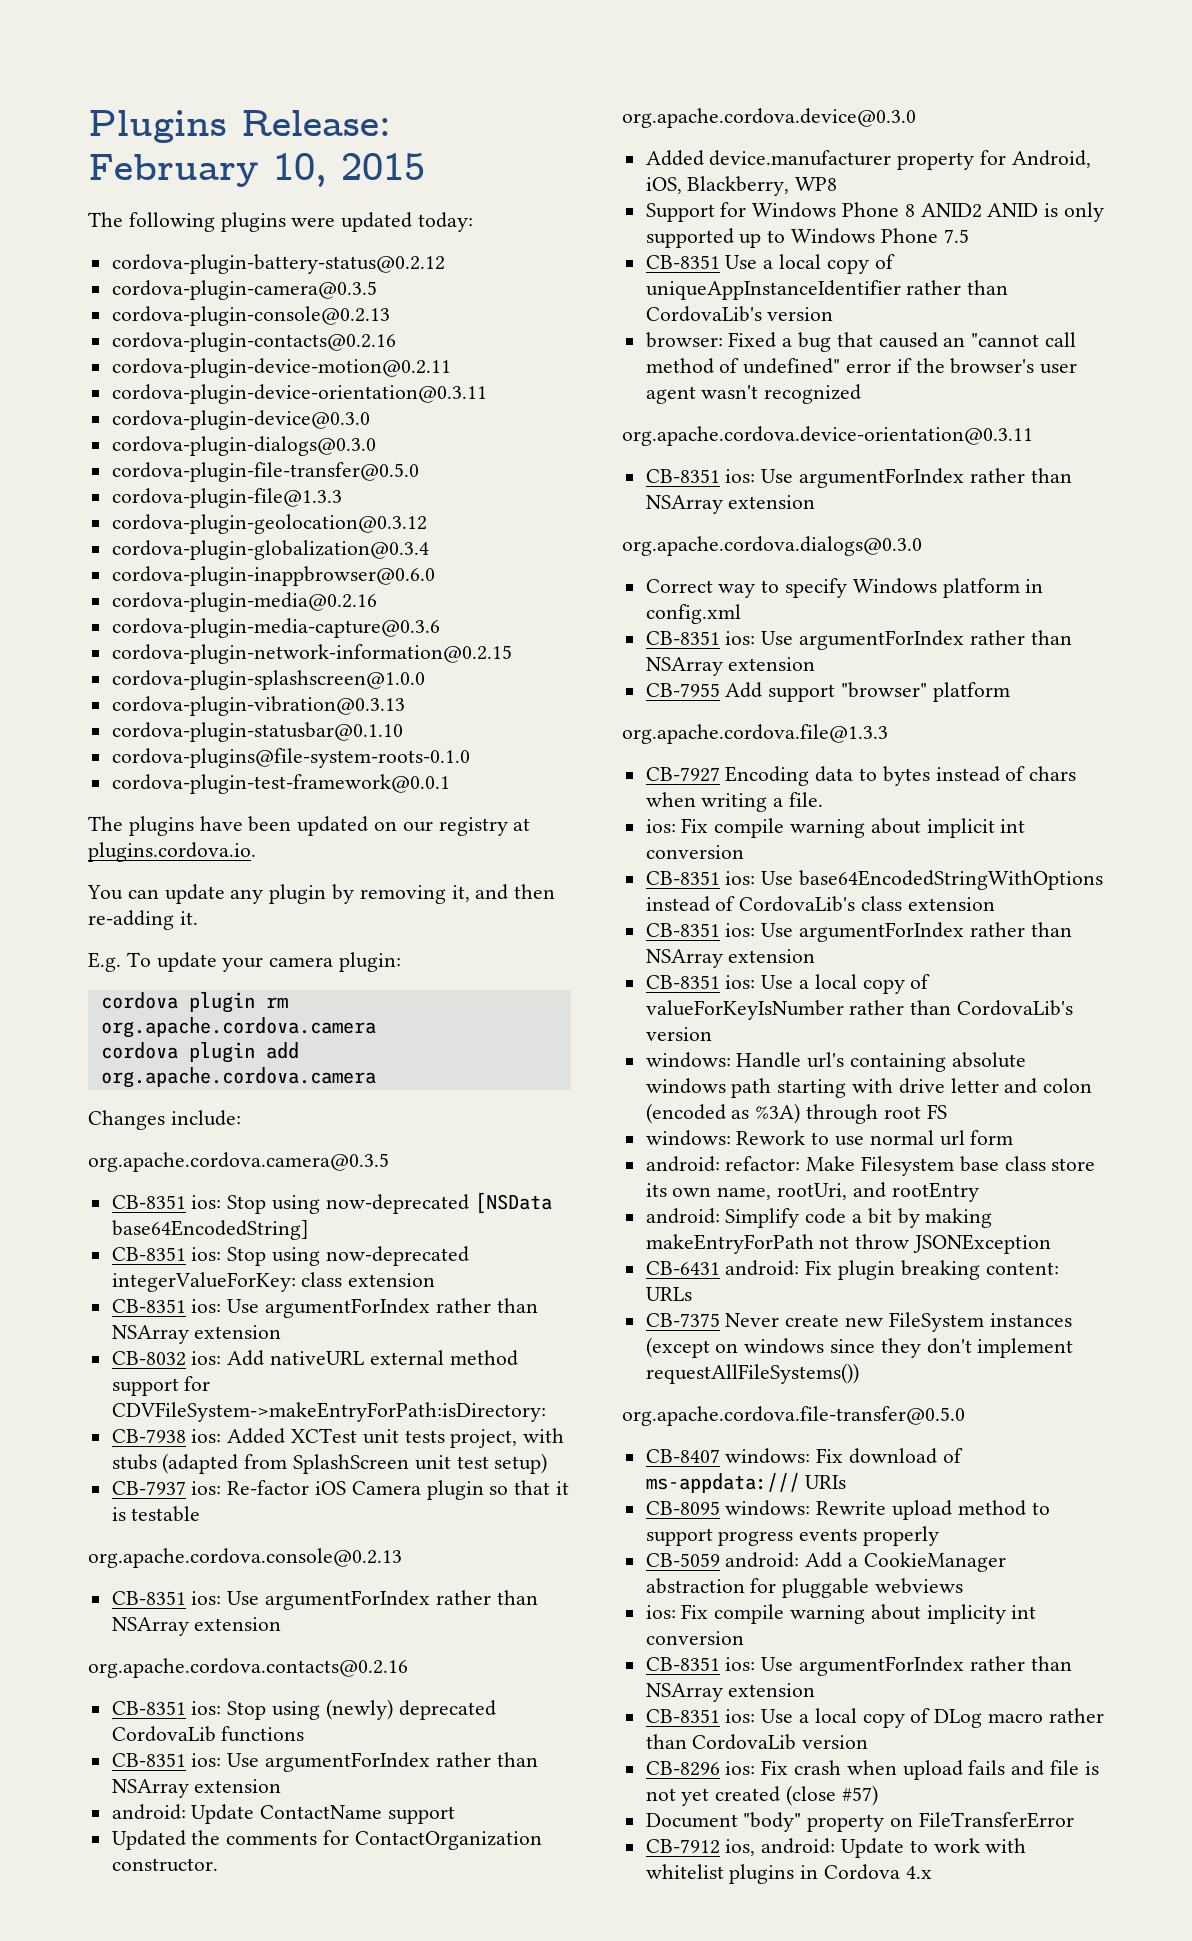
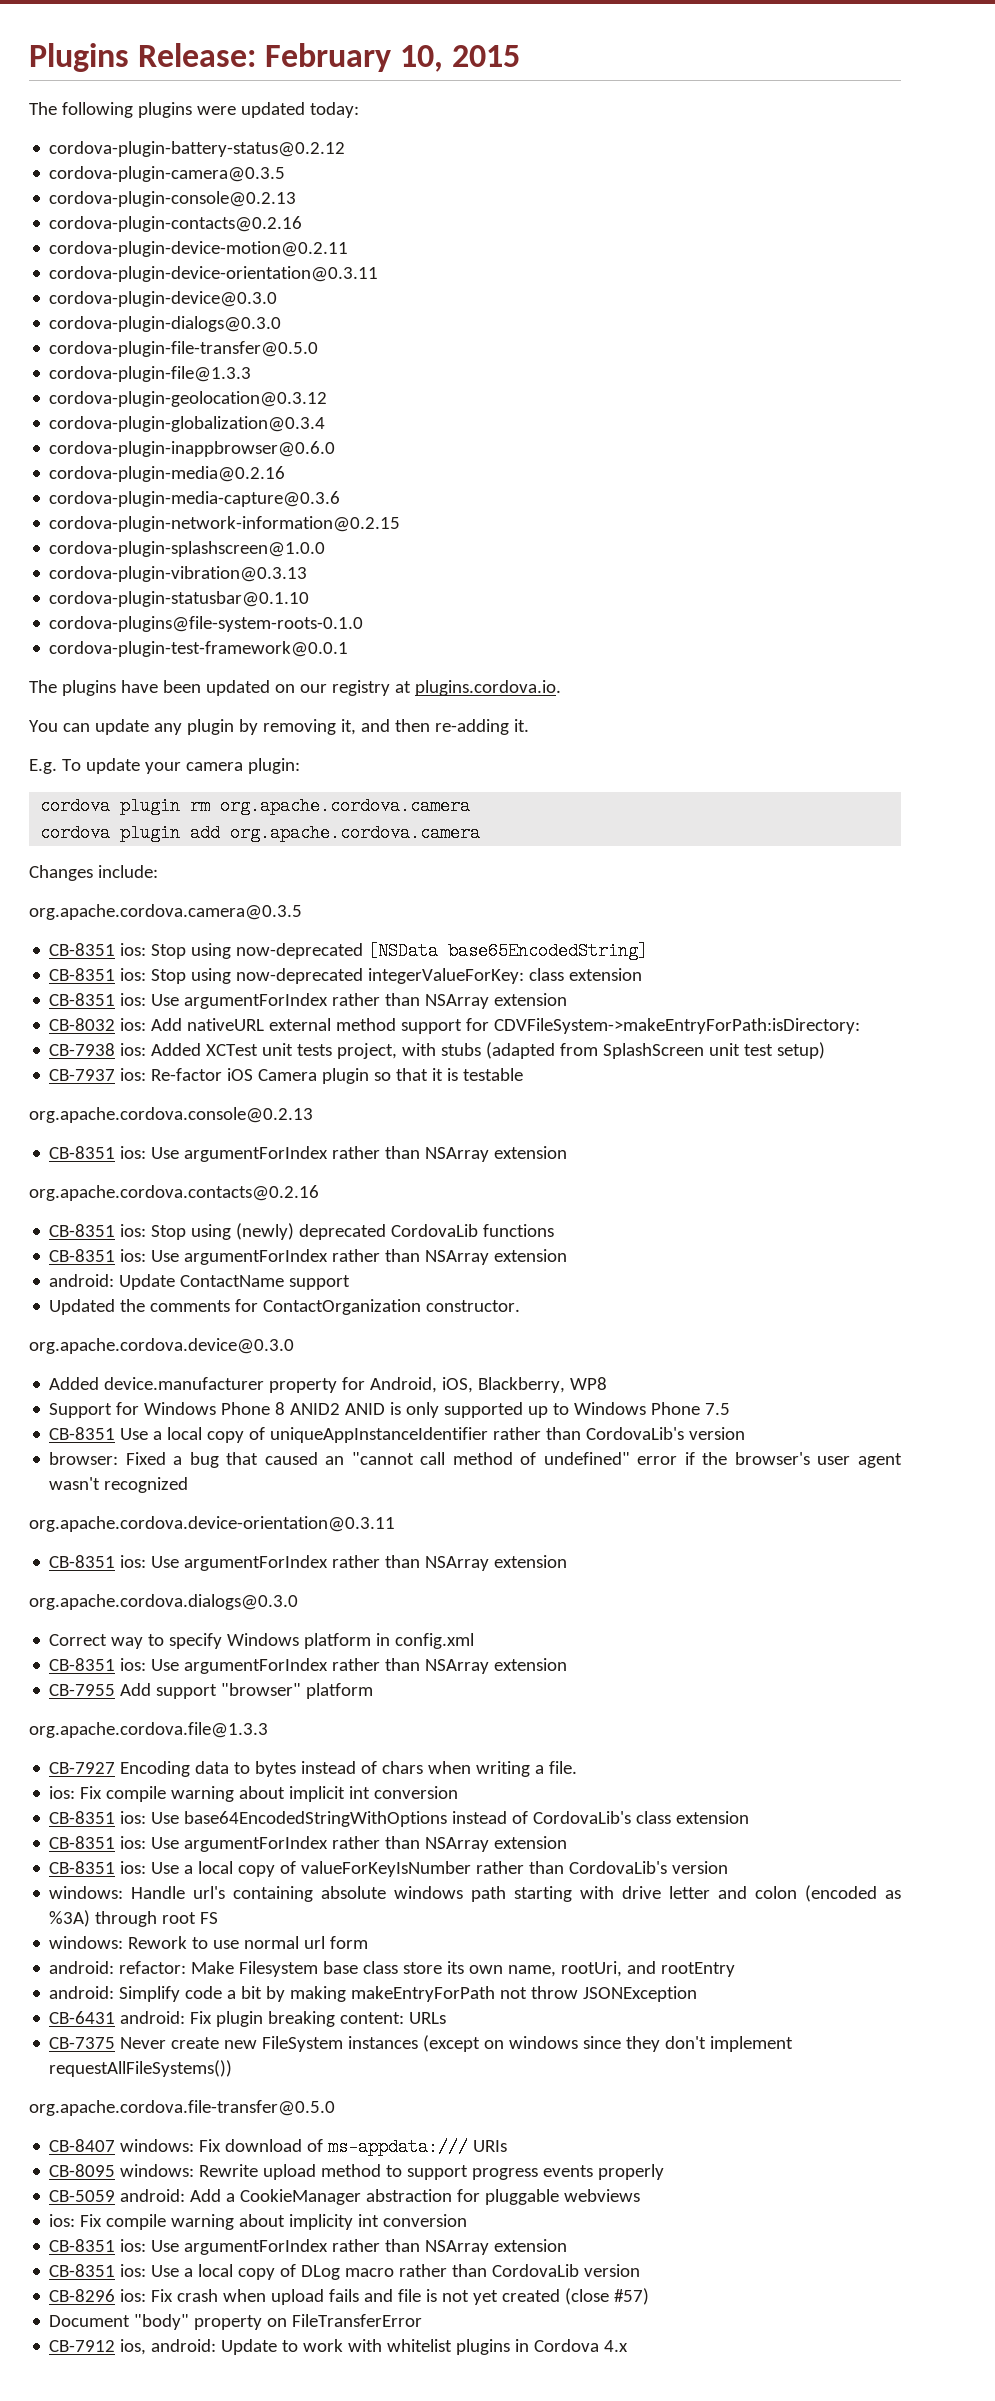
- CB-8351 ios: Stop using now-deprecated [NSData base64EncodedString]
+ CB-8351 ios: Stop using now-deprecated [NSData base65EncodedString]

